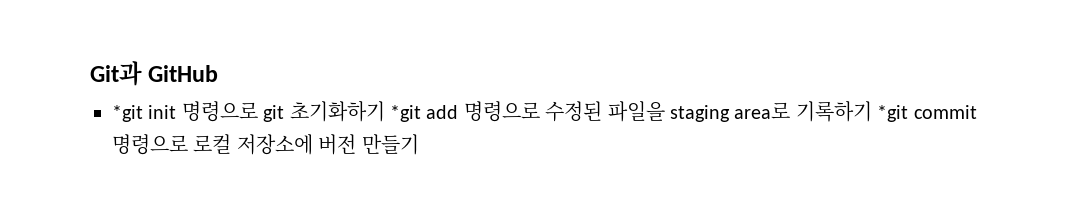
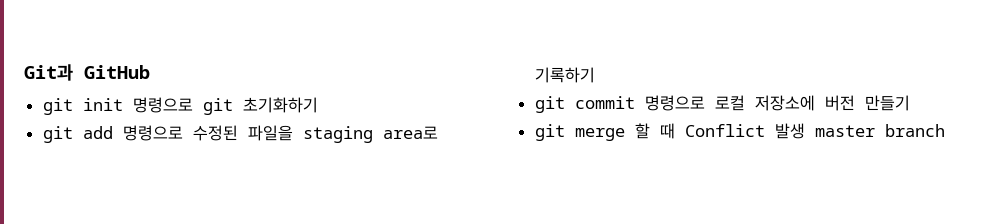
- *git init 명령으로 git 초기화하기 *git add 명령으로 수정된 파일을 staging area로 기록하기 *git commit 명령으로 로컬 저장소에 버전 만들기
+ git init 명령으로 git 초기화하기
+ git add 명령으로 수정된 파일을 staging area로 기록하기
+ git commit 명령으로 로컬 저장소에 버전 만들기
+ git merge 할 때 Conflict 발생 master branch

